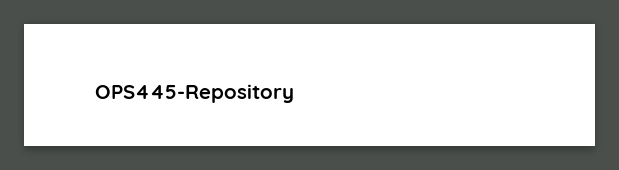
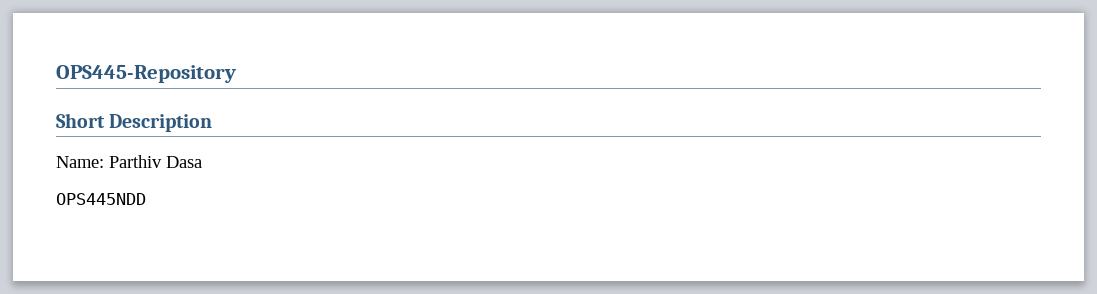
+ Short Description
+ Name: Parthiv Dasa
+ OPS445NDD

